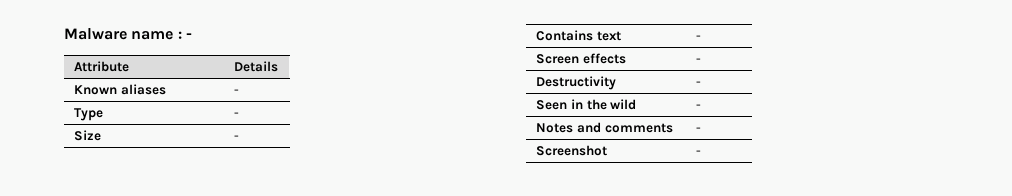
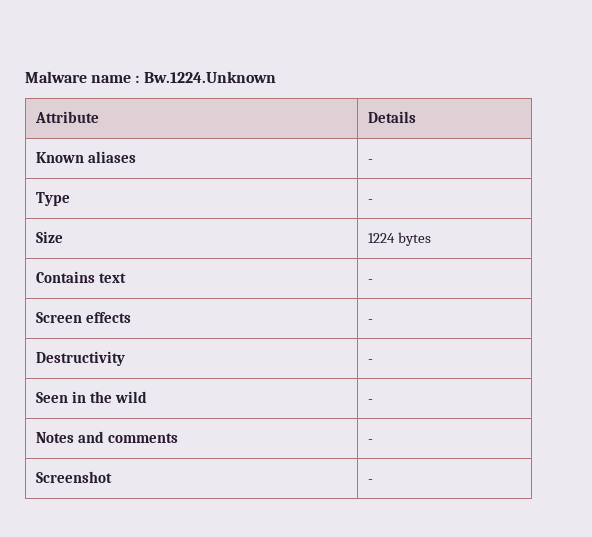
- Malware name : -
+ Malware name : Bw.1224.Unknown
- Size | -
+ Size | 1224 bytes

